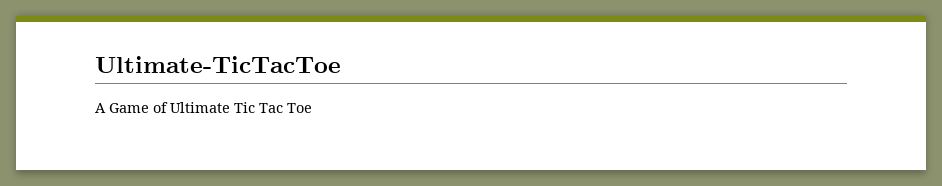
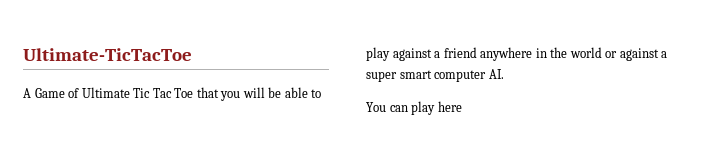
- A Game of Ultimate Tic Tac Toe
+ A Game of Ultimate Tic Tac Toe that you will be able to play against a friend anywhere in the world or against a super smart computer AI.
+ You can play here

